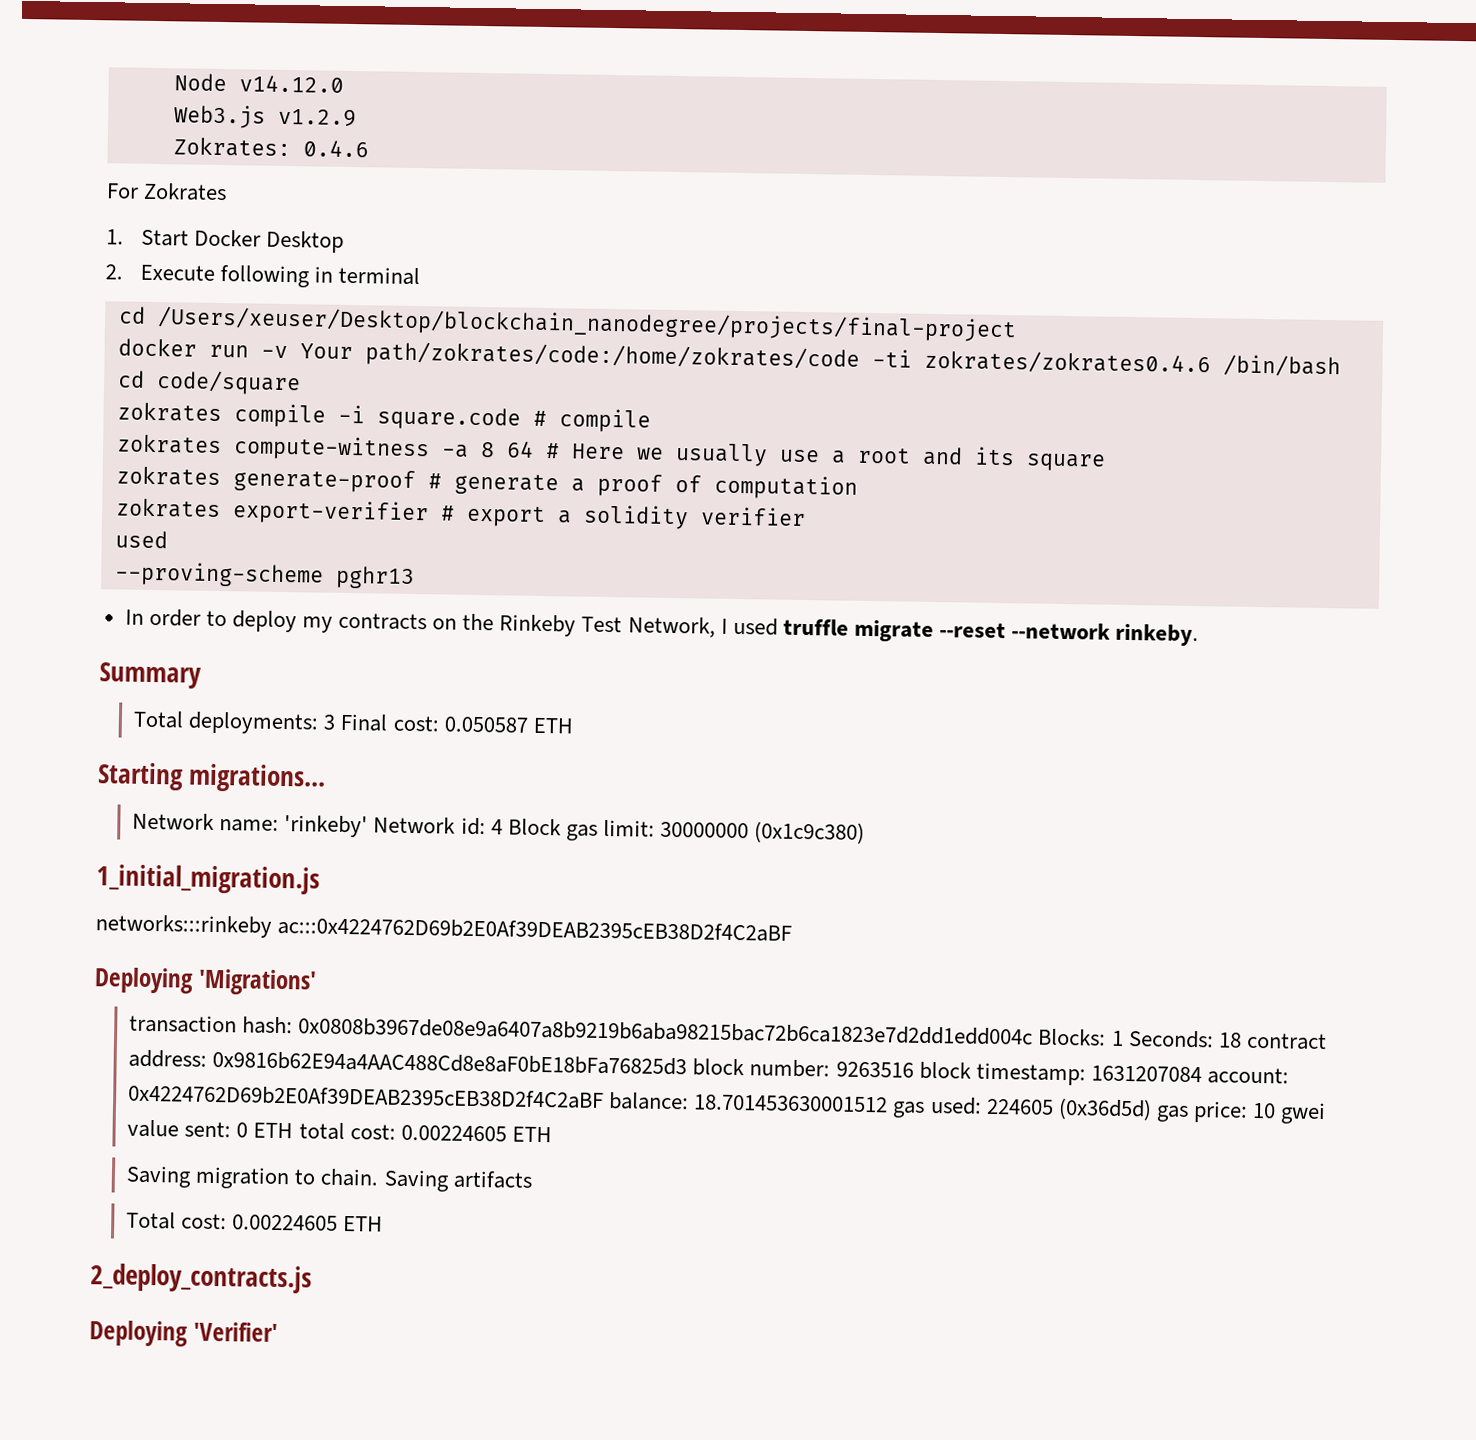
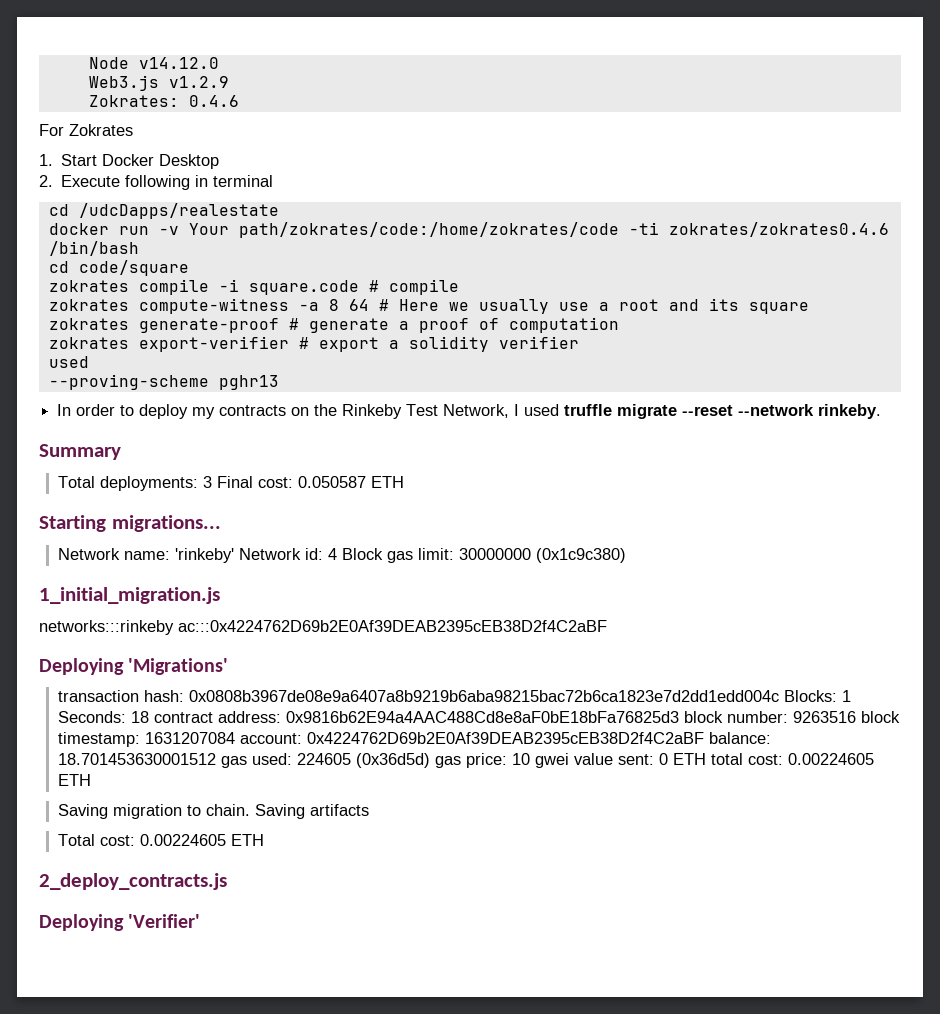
- cd /Users/xeuser/Desktop/blockchain_nanodegree/projects/final-project
+ cd /udcDapps/realestate

